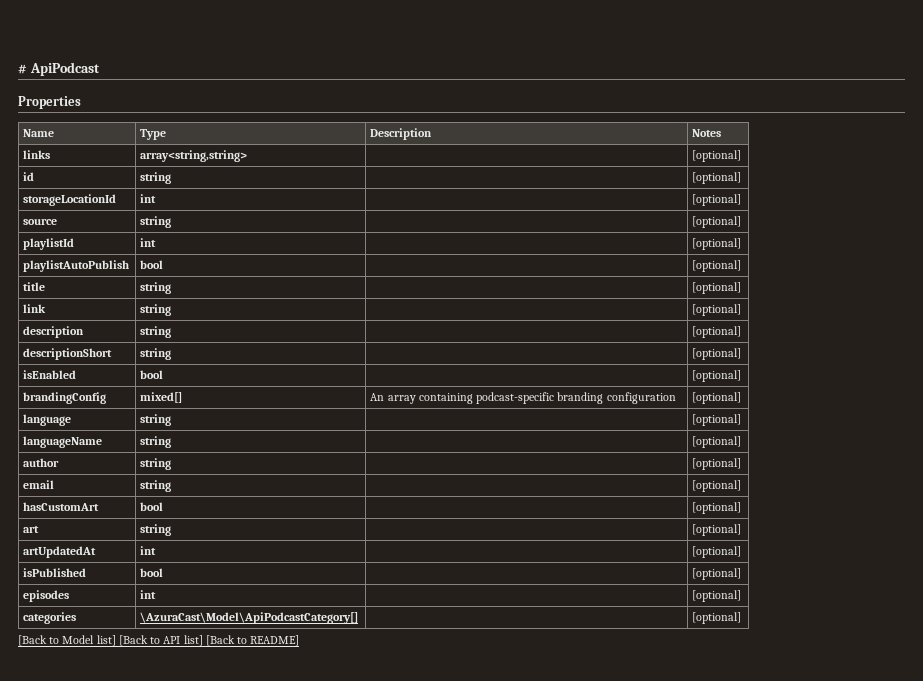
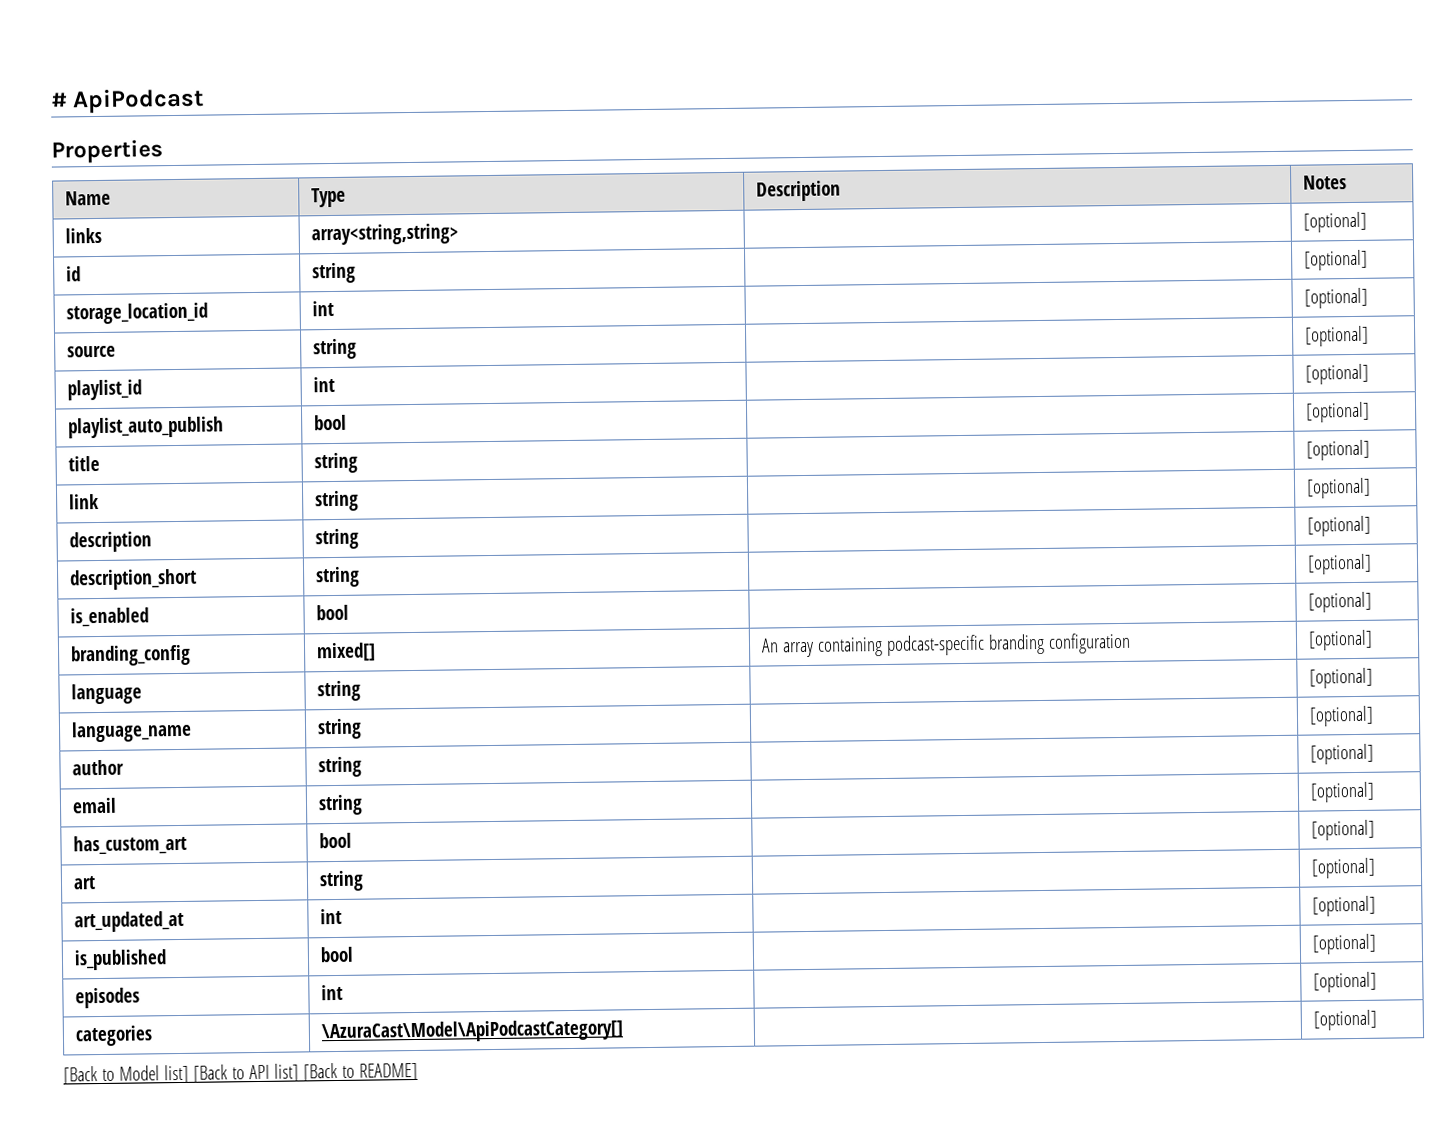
- storageLocationId | int | | [optional]
+ storage_location_id | int | | [optional]
- playlistId | int | | [optional]
- playlistAutoPublish | bool | | [optional]
+ playlist_id | int | | [optional]
+ playlist_auto_publish | bool | | [optional]
- descriptionShort | string | | [optional]
- isEnabled | bool | | [optional]
- brandingConfig | mixed[] | An array containing podcast-specific branding configuration | [optional]
+ description_short | string | | [optional]
+ is_enabled | bool | | [optional]
+ branding_config | mixed[] | An array containing podcast-specific branding configuration | [optional]
- languageName | string | | [optional]
+ language_name | string | | [optional]
- hasCustomArt | bool | | [optional]
+ has_custom_art | bool | | [optional]
- artUpdatedAt | int | | [optional]
- isPublished | bool | | [optional]
+ art_updated_at | int | | [optional]
+ is_published | bool | | [optional]

